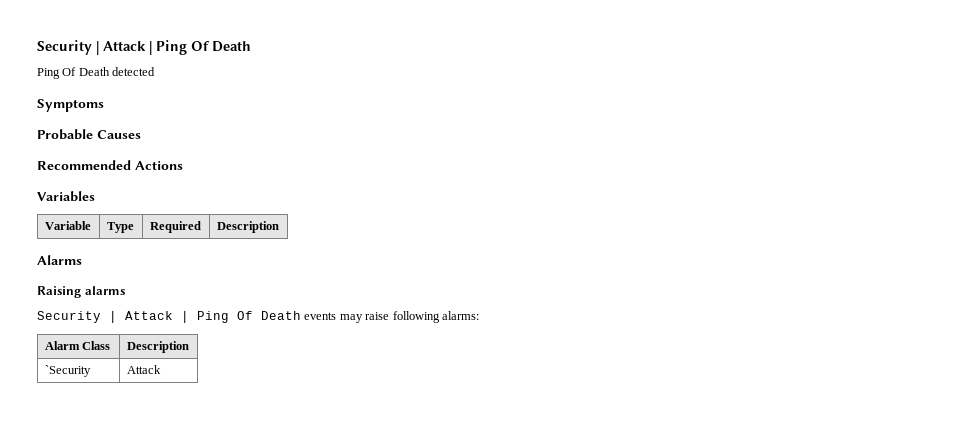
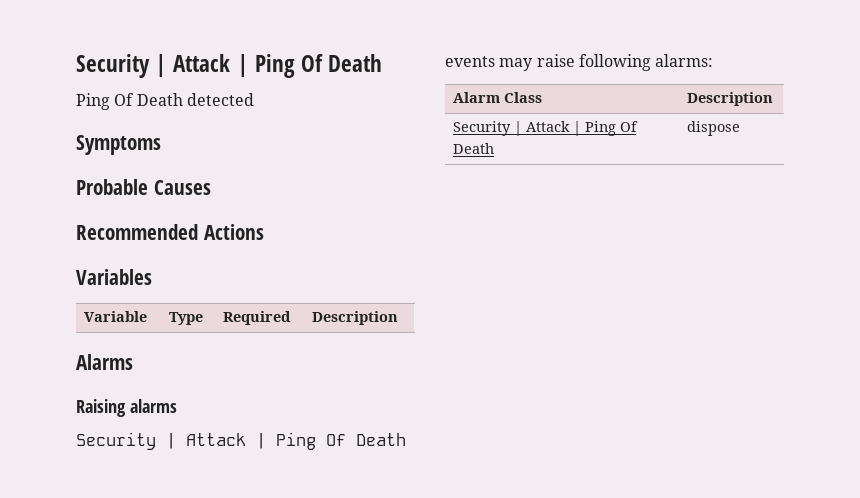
- `Security | Attack
+ Security | Attack | Ping Of Death | dispose

